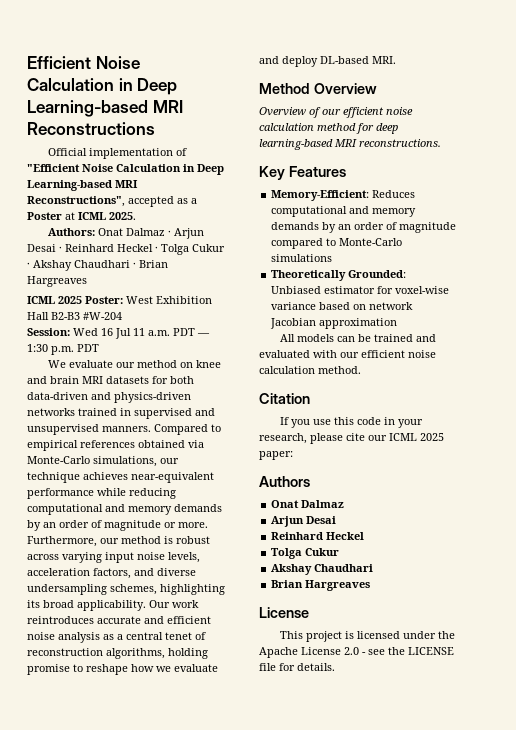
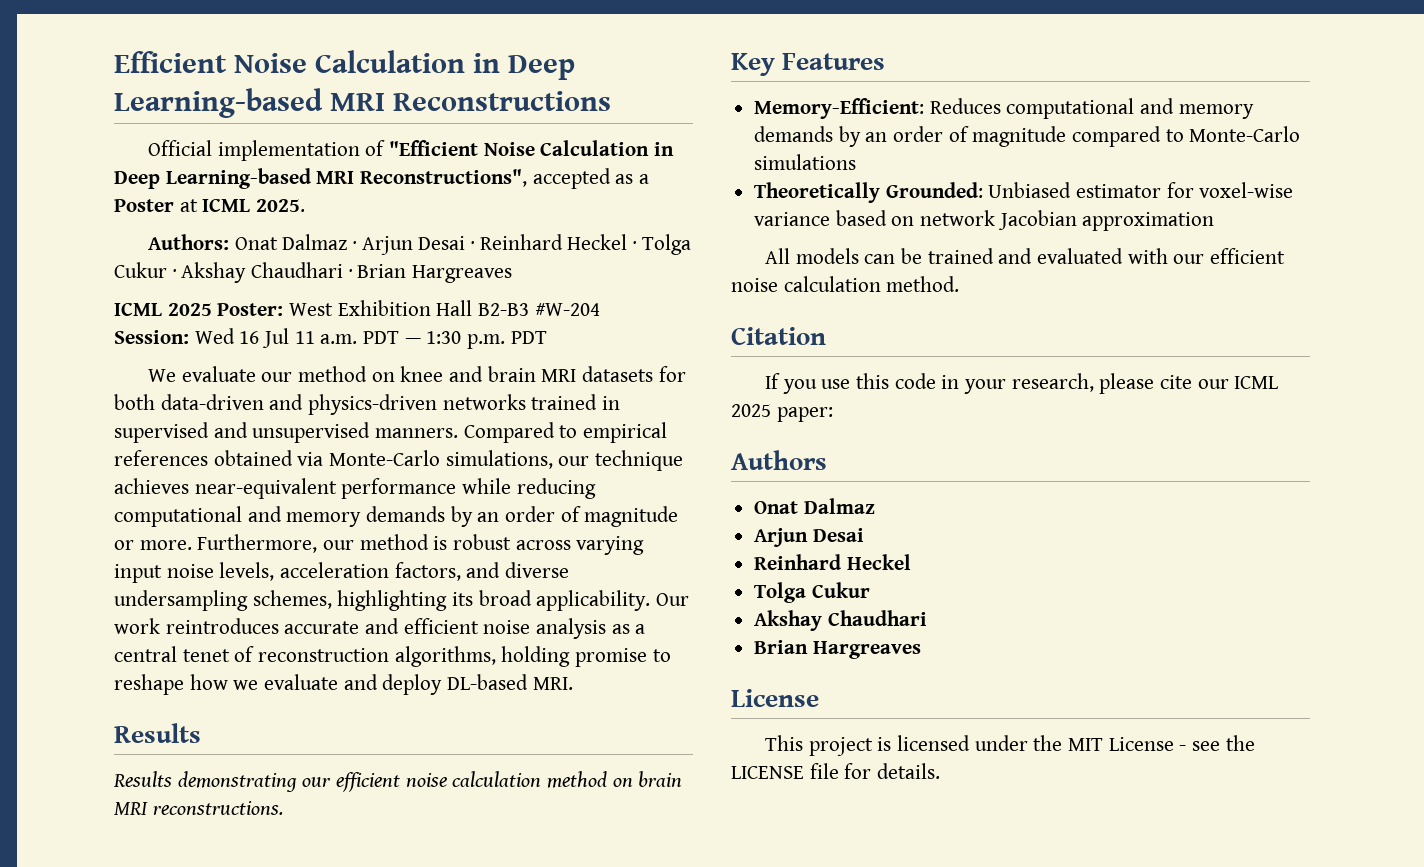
  Our work reintroduces accurate and efficient noise analysis as a central tenet of reconstruction algorithms, holding promise to reshape how we evaluate and deploy DL-based MRI.
- Method Overview
- Overview of our efficient noise calculation method for deep learning-based MRI reconstructions.
+ Results
+ Results demonstrating our efficient noise calculation method on brain MRI reconstructions.
- This project is licensed under the Apache License 2.0 - see the LICENSE file for details.
+ This project is licensed under the MIT License - see the LICENSE file for details.

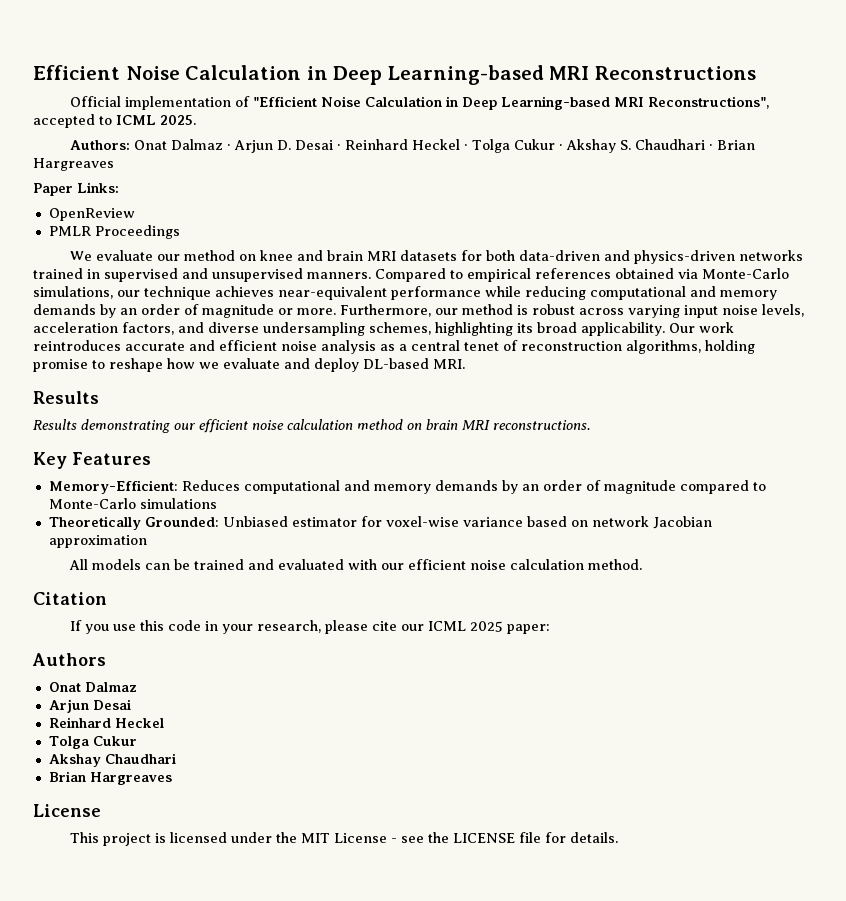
- Official implementation of "Efficient Noise Calculation in Deep Learning-based MRI Reconstructions", accepted as a Poster at ICML 2025.
+ Official implementation of "Efficient Noise Calculation in Deep Learning-based MRI Reconstructions", accepted to ICML 2025.
- Authors: Onat Dalmaz · Arjun Desai · Reinhard Heckel · Tolga Cukur · Akshay Chaudhari · Brian Hargreaves
+ Authors: Onat Dalmaz · Arjun D. Desai · Reinhard Heckel · Tolga Cukur · Akshay S. Chaudhari · Brian Hargreaves
- ICML 2025 Poster: West Exhibition Hall B2-B3 #W-204
- Session: Wed 16 Jul 11 a.m. PDT — 1:30 p.m. PDT
+ Paper Links:
+ OpenReview
+ PMLR Proceedings

